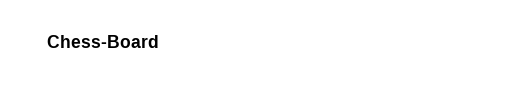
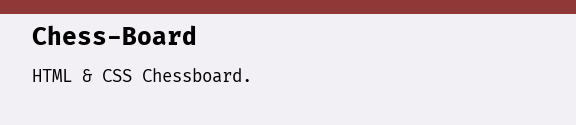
+ HTML & CSS Chessboard.

